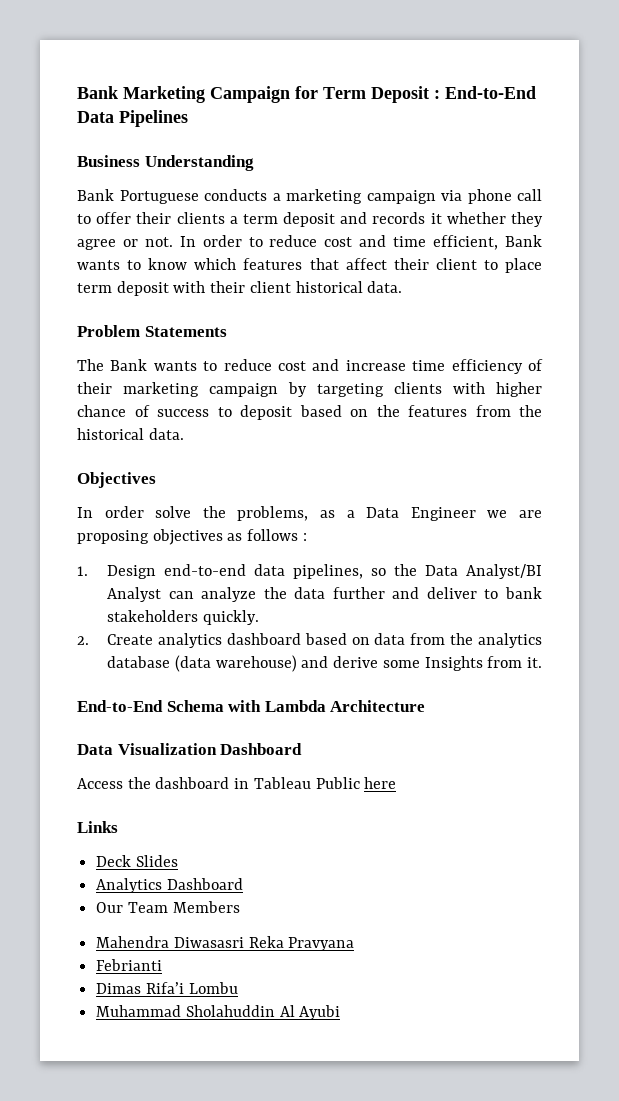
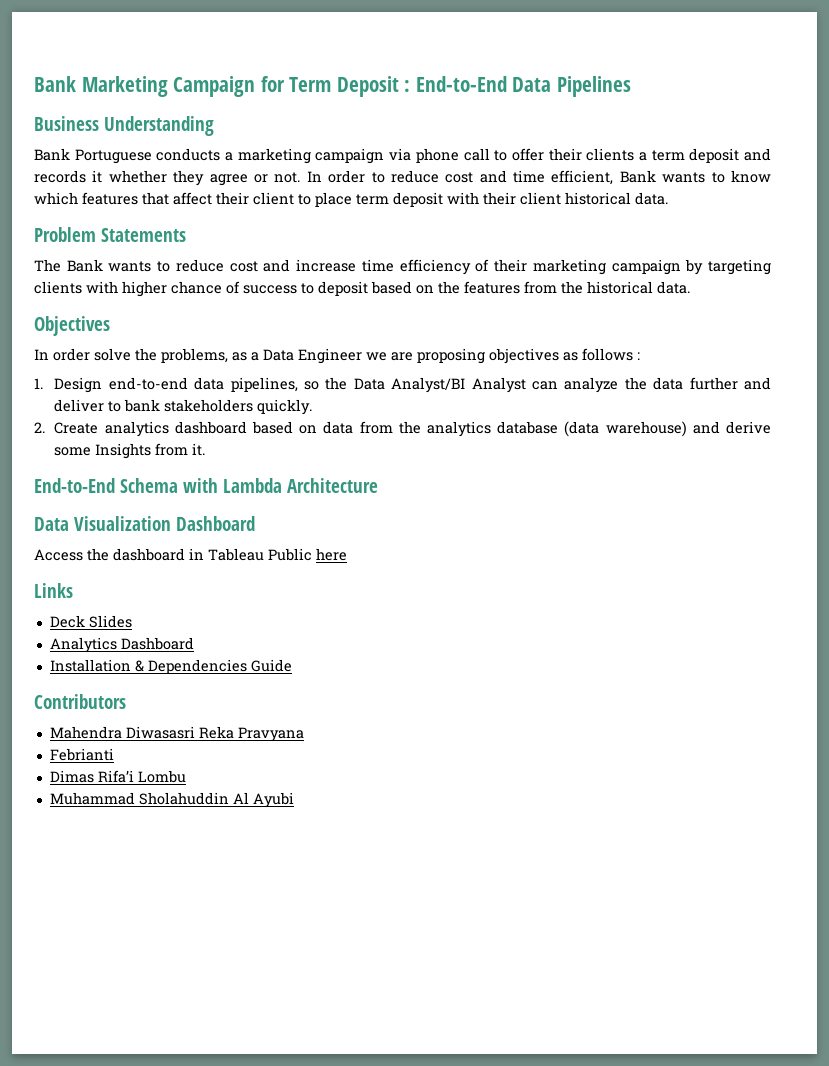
- Our Team Members
+ Installation & Dependencies Guide
+ Contributors

